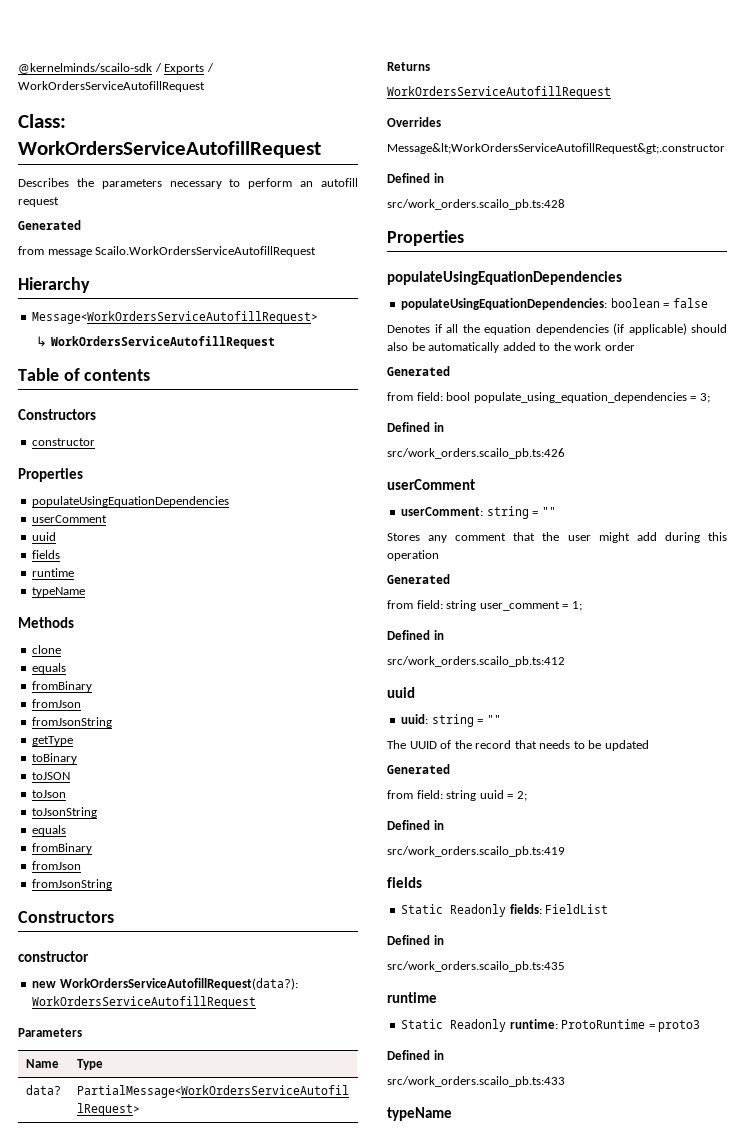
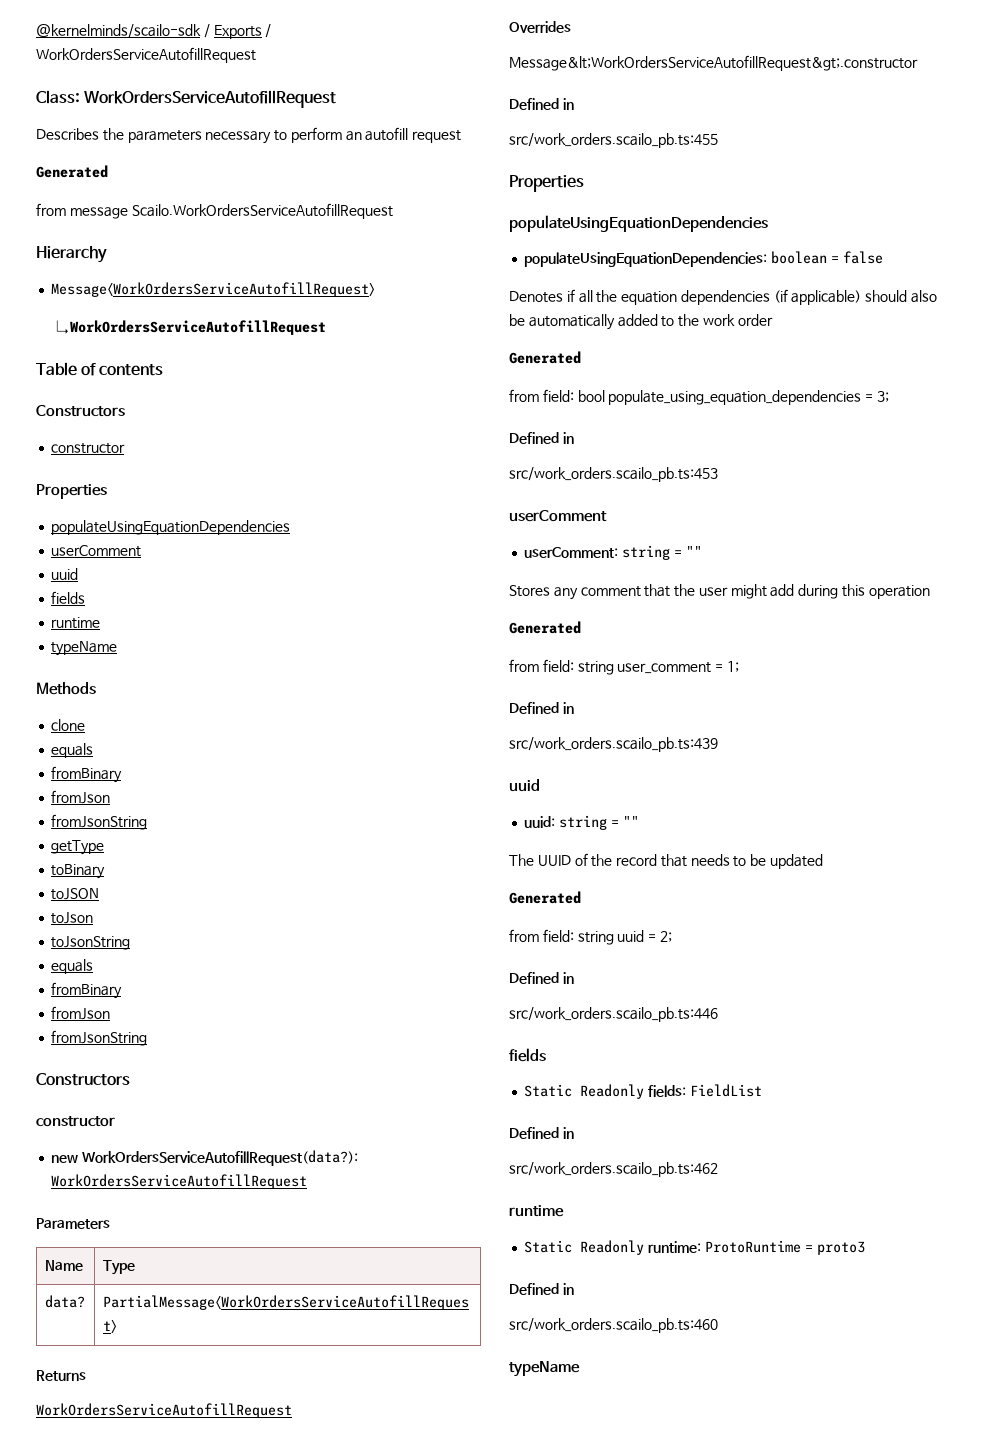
- src/work_orders.scailo_pb.ts:428
+ src/work_orders.scailo_pb.ts:455
- src/work_orders.scailo_pb.ts:426
+ src/work_orders.scailo_pb.ts:453
- src/work_orders.scailo_pb.ts:412
+ src/work_orders.scailo_pb.ts:439
- src/work_orders.scailo_pb.ts:419
+ src/work_orders.scailo_pb.ts:446
- src/work_orders.scailo_pb.ts:435
+ src/work_orders.scailo_pb.ts:462
- src/work_orders.scailo_pb.ts:433
+ src/work_orders.scailo_pb.ts:460

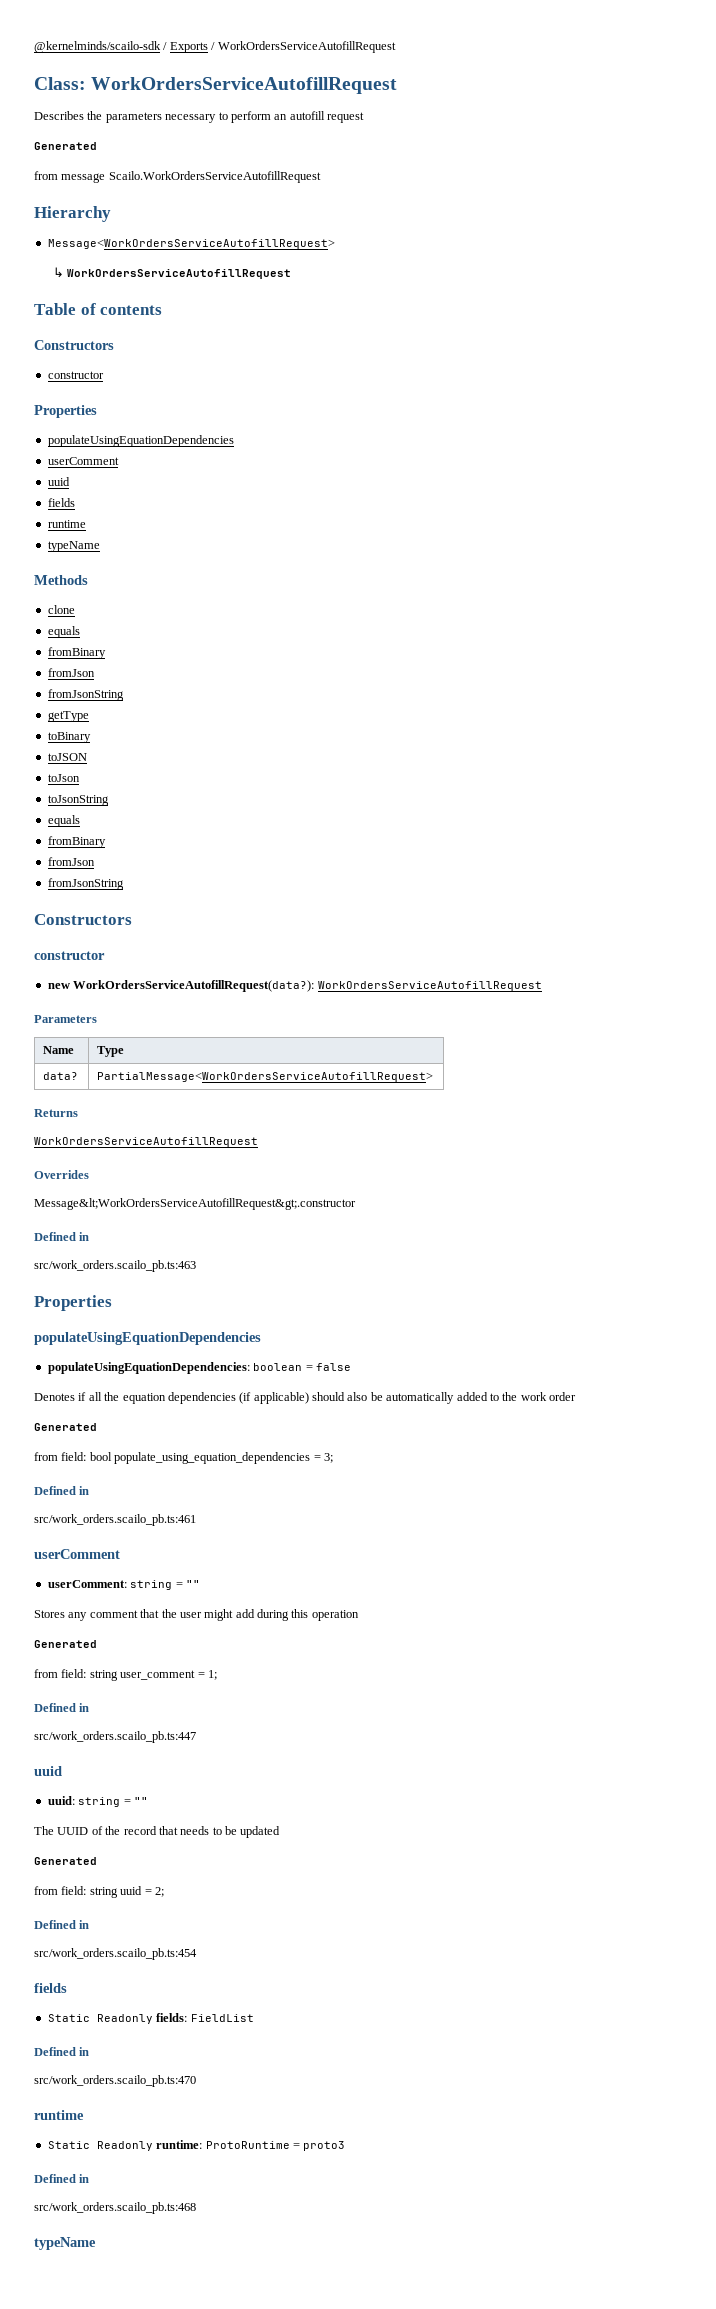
- src/work_orders.scailo_pb.ts:455
+ src/work_orders.scailo_pb.ts:463
- src/work_orders.scailo_pb.ts:453
+ src/work_orders.scailo_pb.ts:461
- src/work_orders.scailo_pb.ts:439
+ src/work_orders.scailo_pb.ts:447
- src/work_orders.scailo_pb.ts:446
+ src/work_orders.scailo_pb.ts:454
- src/work_orders.scailo_pb.ts:462
+ src/work_orders.scailo_pb.ts:470
- src/work_orders.scailo_pb.ts:460
+ src/work_orders.scailo_pb.ts:468

